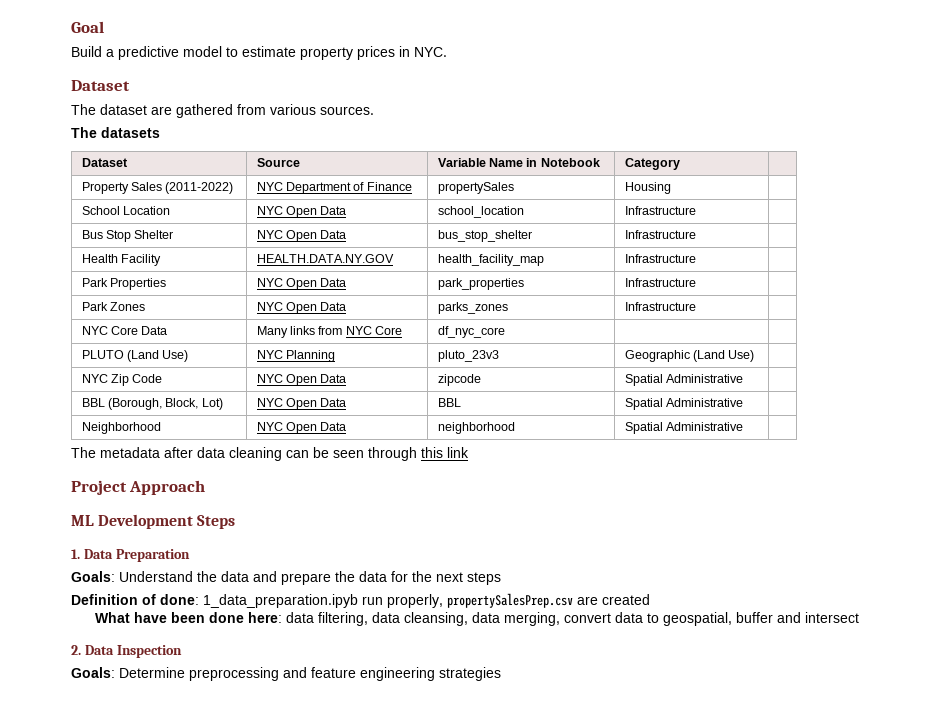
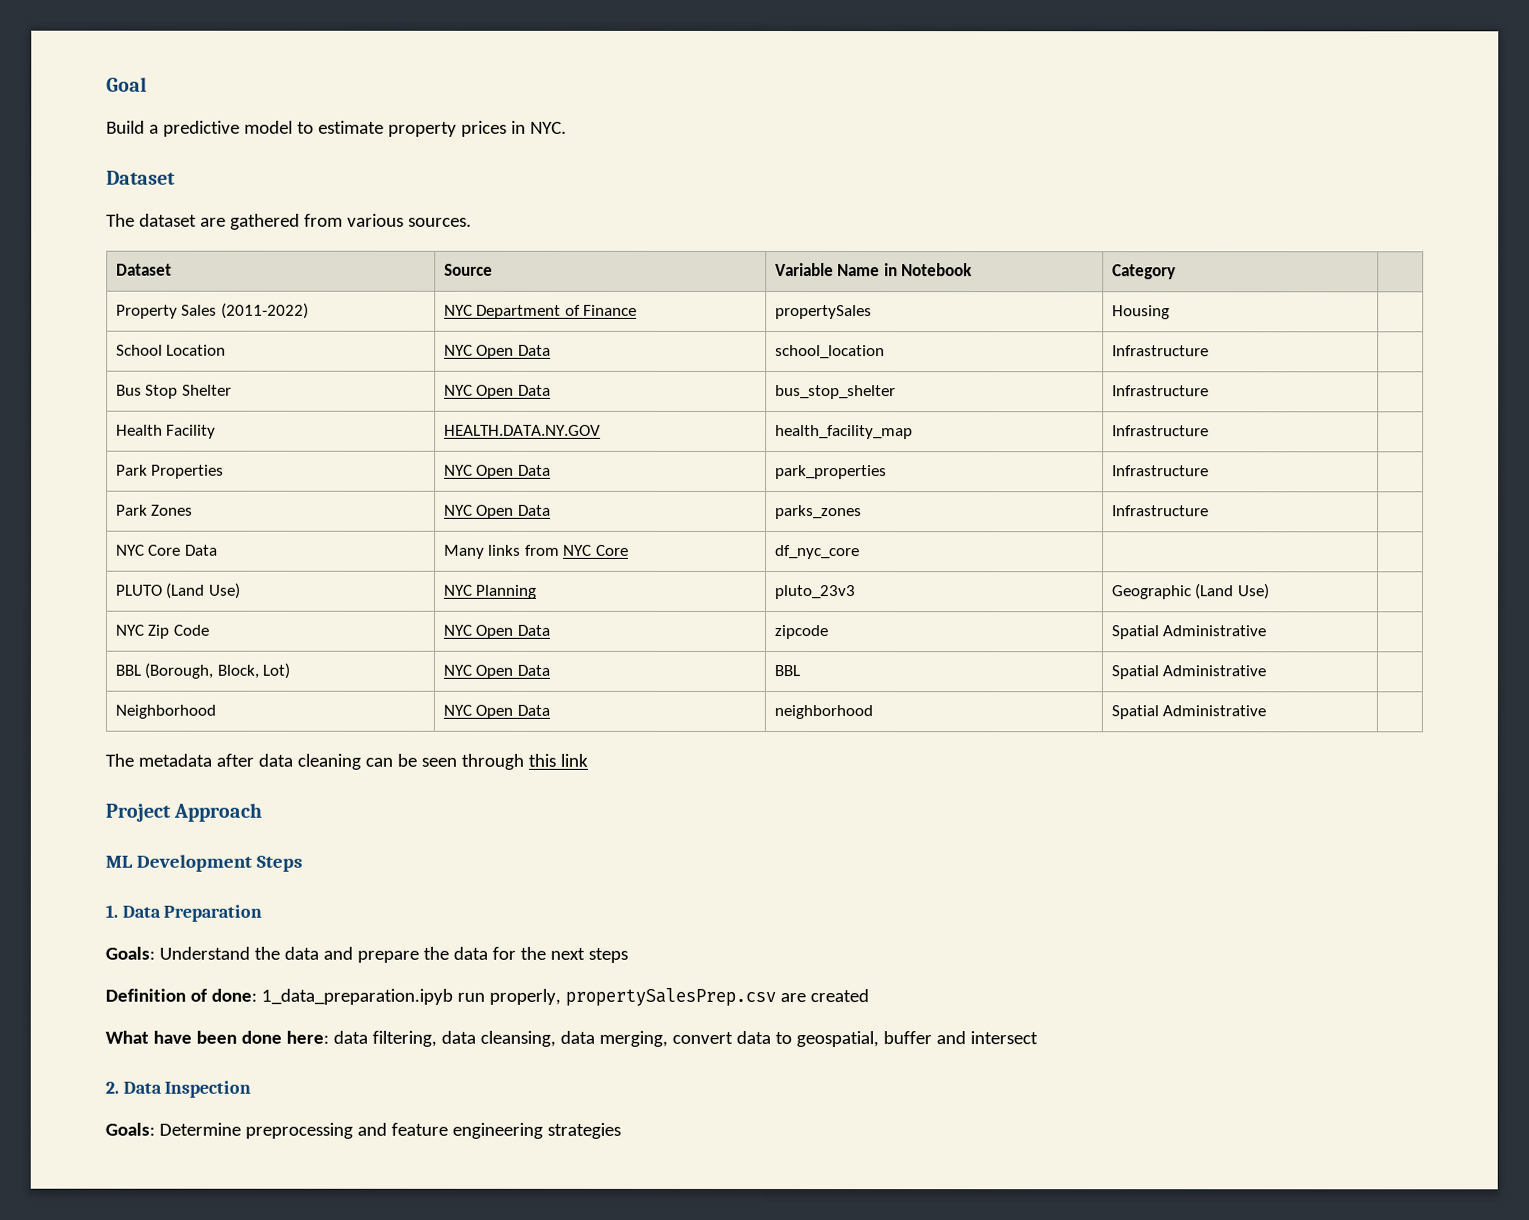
- The datasets

